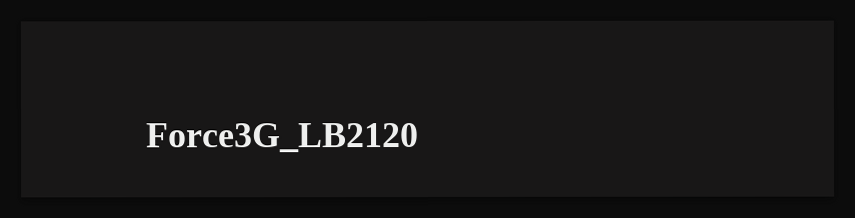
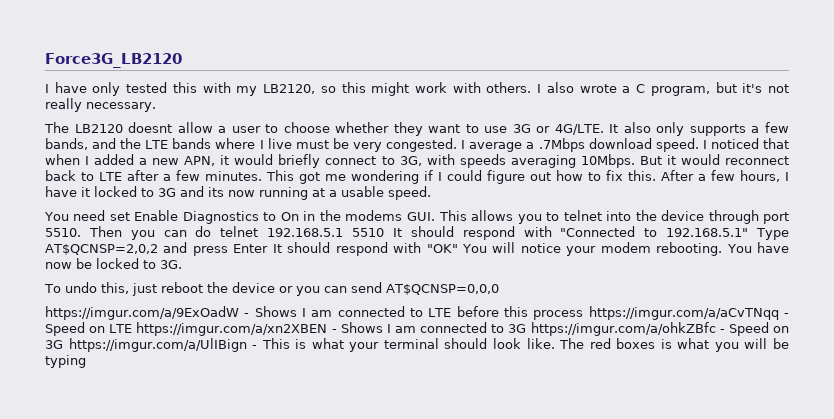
+ I have only tested this with my LB2120, so this might work with others. I also wrote a C program, but it's not really necessary.
+ The LB2120 doesnt allow a user to choose whether they want to use 3G or 4G/LTE. It also only supports a few bands, and the LTE bands where I live must be very congested. I average a .7Mbps download speed. I noticed that when I added a new APN, it would briefly connect to 3G, with speeds averaging 10Mbps. But it would reconnect back to LTE after a few minutes. This got me wondering if I could figure out how to fix this. After a few hours, I have it locked to 3G and its now running at a usable speed.
+ You need set Enable Diagnostics to On in the modems GUI. This allows you to telnet into the device through port 5510. Then you can do telnet 192.168.5.1 5510 It should respond with "Connected to 192.168.5.1" Type AT$QCNSP=2,0,2 and press Enter It should respond with "OK" You will notice your modem rebooting. You have now be locked to 3G.
+ To undo this, just reboot the device or you can send AT$QCNSP=0,0,0
+ https://imgur.com/a/9ExOadW - Shows I am connected to LTE before this process https://imgur.com/a/aCvTNqq - Speed on LTE https://imgur.com/a/xn2XBEN - Shows I am connected to 3G https://imgur.com/a/ohkZBfc - Speed on 3G https://imgur.com/a/UlIBign - This is what your terminal should look like. The red boxes is what you will be typing

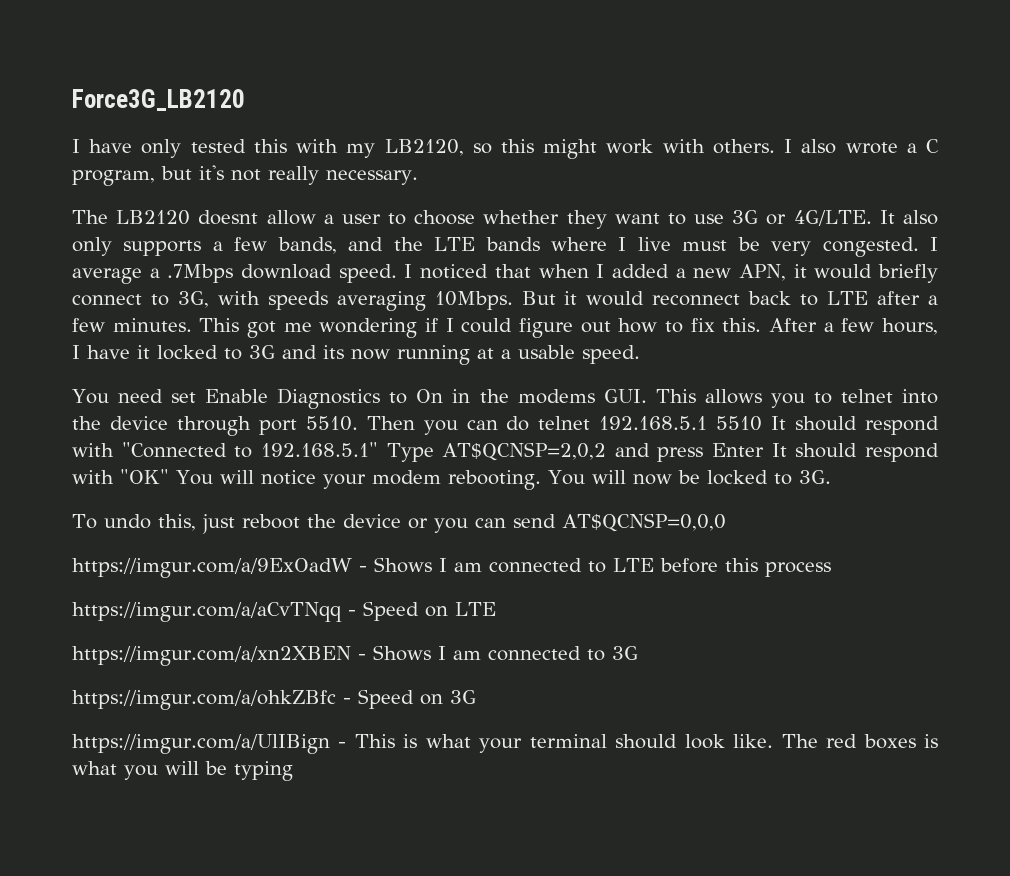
- You have now be locked to 3G.
+ You will now be locked to 3G.
- https://imgur.com/a/9ExOadW - Shows I am connected to LTE before this process https://imgur.com/a/aCvTNqq - Speed on LTE https://imgur.com/a/xn2XBEN - Shows I am connected to 3G https://imgur.com/a/ohkZBfc - Speed on 3G https://imgur.com/a/UlIBign - This is what your terminal should look like.
+ https://imgur.com/a/9ExOadW - Shows I am connected to LTE before this process
+ https://imgur.com/a/aCvTNqq - Speed on LTE
+ https://imgur.com/a/xn2XBEN - Shows I am connected to 3G
+ https://imgur.com/a/ohkZBfc - Speed on 3G
+ https://imgur.com/a/UlIBign - This is what your terminal should look like.

